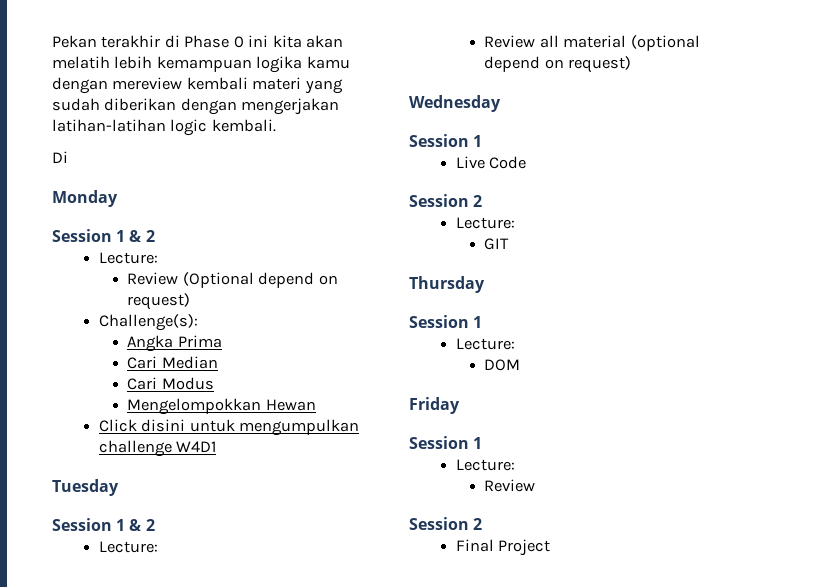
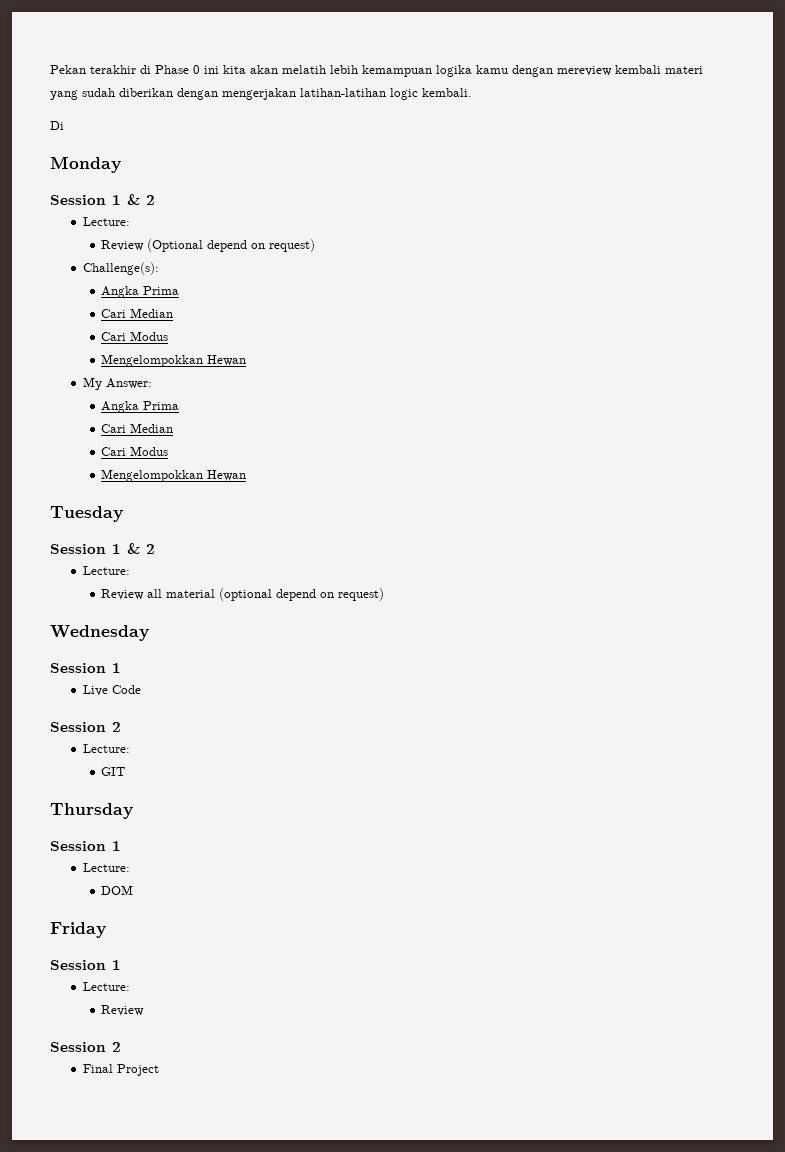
- Click disini untuk mengumpulkan challenge W4D1
+ My Answer:
+ Angka Prima
+ Cari Median
+ Cari Modus
+ Mengelompokkan Hewan

